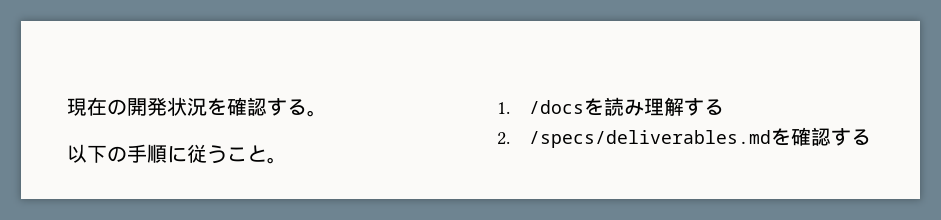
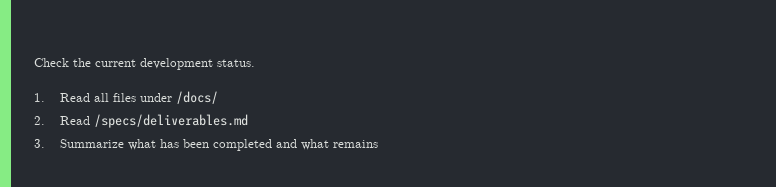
- 現在の開発状況を確認する。
- 以下の手順に従うこと。
- 1. /docsを読み理解する
+ Check the current development status.
+ 1. Read all files under /docs/
- 2. /specs/deliverables.mdを確認する
+ 2. Read /specs/deliverables.md
+ 3. Summarize what has been completed and what remains

